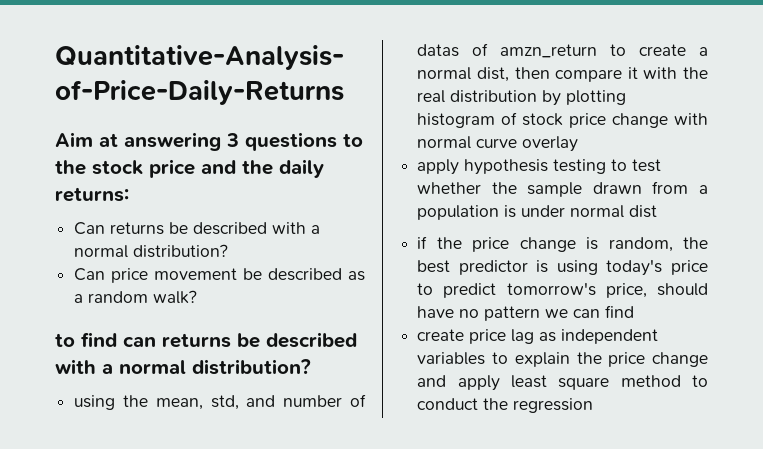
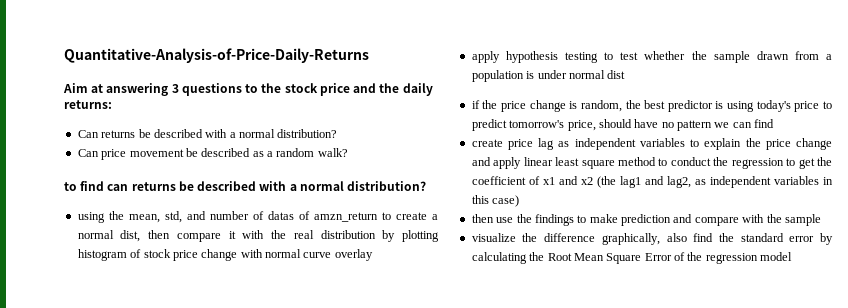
- create price lag as independent variables to explain the price change and apply least square method to conduct the regression
+ create price lag as independent variables to explain the price change and apply linear least square method to conduct the regression to get the coefficient of x1 and x2 (the lag1 and lag2, as independent variables in this case)
+ then use the findings to make prediction and compare with the sample
+ visualize the difference graphically, also find the standard error by calculating the Root Mean Square Error of the regression model

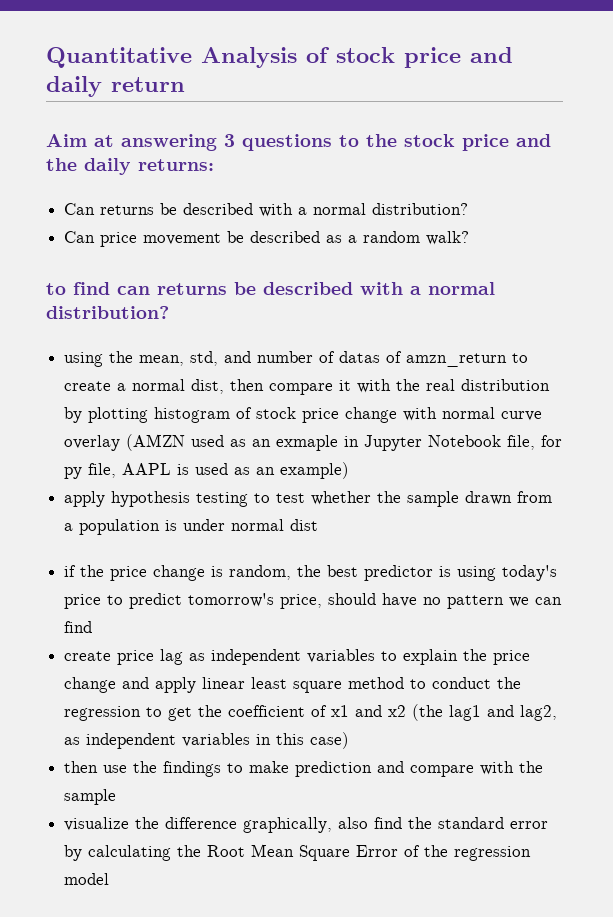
- Quantitative-Analysis-of-Price-Daily-Returns
+ Quantitative Analysis of stock price and daily return
- using the mean, std, and number of datas of amzn_return to create a normal dist, then compare it with the real distribution by plotting histogram of stock price change with normal curve overlay
+ using the mean, std, and number of datas of amzn_return to create a normal dist, then compare it with the real distribution by plotting histogram of stock price change with normal curve overlay (AMZN used as an exmaple in Jupyter Notebook file, for py file, AAPL is used as an example)

